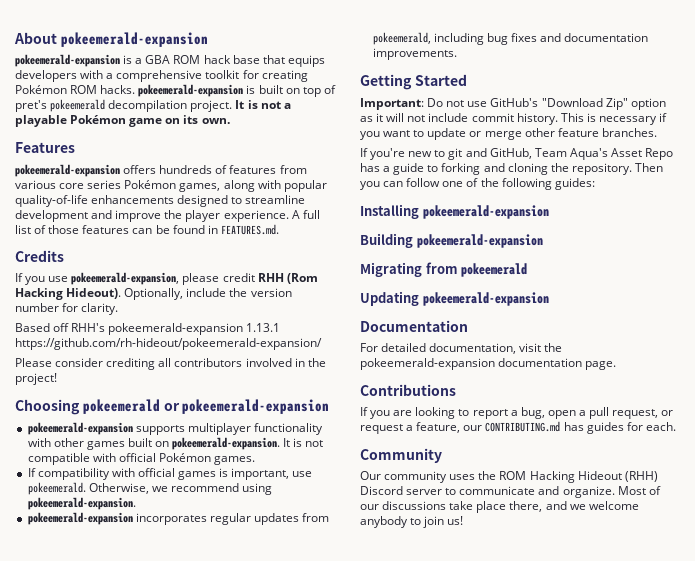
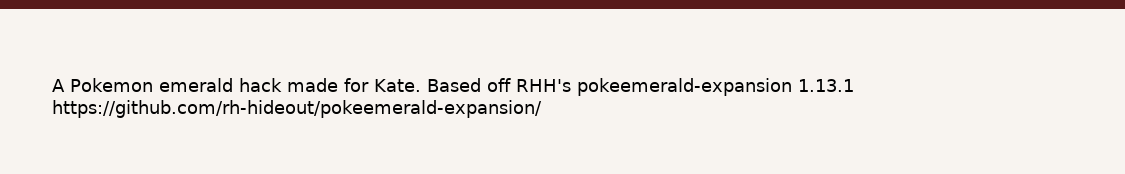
- About pokeemerald-expansion
- pokeemerald-expansion is a GBA ROM hack base that equips developers with a comprehensive toolkit for creating Pokémon ROM hacks. pokeemerald-expansion is built on top of pret's pokeemerald decompilation project. It is not a playable Pokémon game on its own.
- Features
- pokeemerald-expansion offers hundreds of features from various core series Pokémon games, along with popular quality-of-life enhancements designed to streamline development and improve the player experience. A full list of those features can be found in FEATURES.md.
- Credits
- If you use pokeemerald-expansion, please credit RHH (Rom Hacking Hideout). Optionally, include the version number for clarity.
- Based off RHH's pokeemerald-expansion 1.13.1 https://github.com/rh-hideout/pokeemerald-expansion/
+ A Pokemon emerald hack made for Kate. Based off RHH's pokeemerald-expansion 1.13.1 https://github.com/rh-hideout/pokeemerald-expansion/
- Please consider crediting all contributors involved in the project!
- Choosing pokeemerald or pokeemerald-expansion
- pokeemerald-expansion supports multiplayer functionality with other games built on pokeemerald-expansion. It is not compatible with official Pokémon games.
- If compatibility with official games is important, use pokeemerald. Otherwise, we recommend using pokeemerald-expansion.
- pokeemerald-expansion incorporates regular updates from pokeemerald, including bug fixes and documentation improvements.
- Getting Started
- Important: Do not use GitHub's "Download Zip" option as it will not include commit history. This is necessary if you want to update or merge other feature branches.
- If you're new to git and GitHub, Team Aqua's Asset Repo has a guide to forking and cloning the repository. Then you can follow one of the following guides:
- Installing pokeemerald-expansion
- Building pokeemerald-expansion
- Migrating from pokeemerald
- Updating pokeemerald-expansion
- Documentation
- For detailed documentation, visit the pokeemerald-expansion documentation page.
- Contributions
- If you are looking to report a bug, open a pull request, or request a feature, our CONTRIBUTING.md has guides for each.
- Community
- Our community uses the ROM Hacking Hideout (RHH) Discord server to communicate and organize. Most of our discussions take place there, and we welcome anybody to join us!

